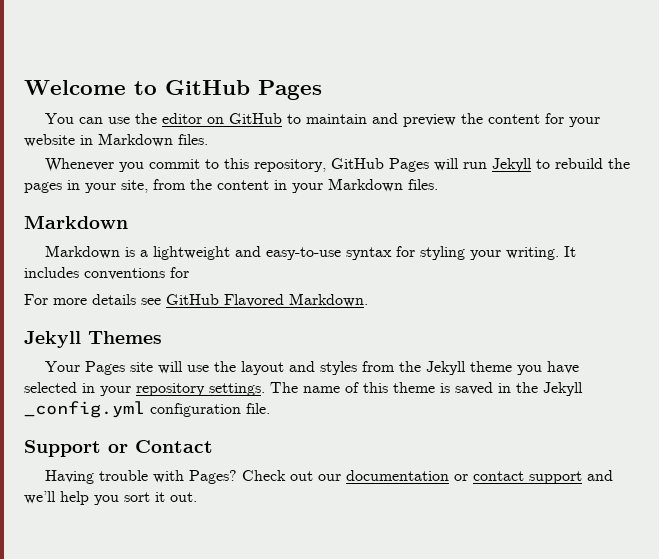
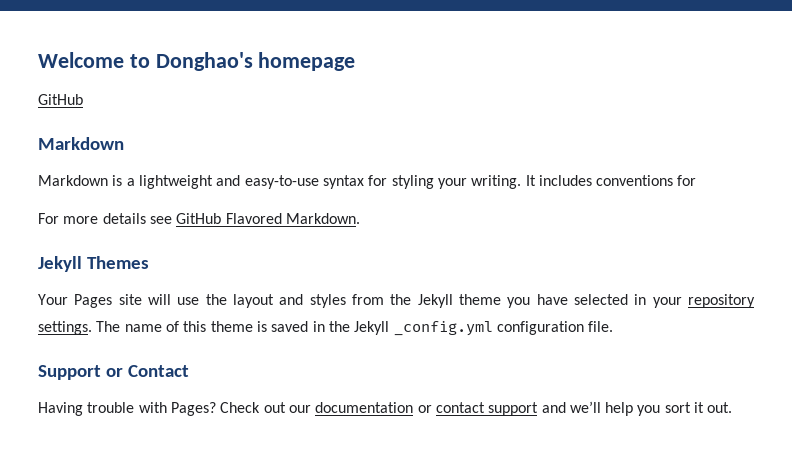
- Welcome to GitHub Pages
- You can use the editor on GitHub to maintain and preview the content for your website in Markdown files.
- Whenever you commit to this repository, GitHub Pages will run Jekyll to rebuild the pages in your site, from the content in your Markdown files.
+ Welcome to Donghao's homepage
+ GitHub

